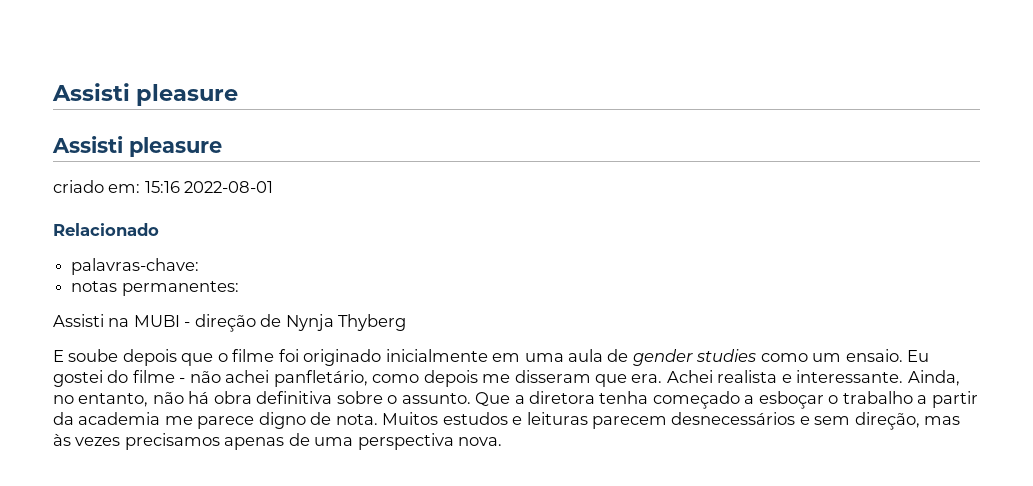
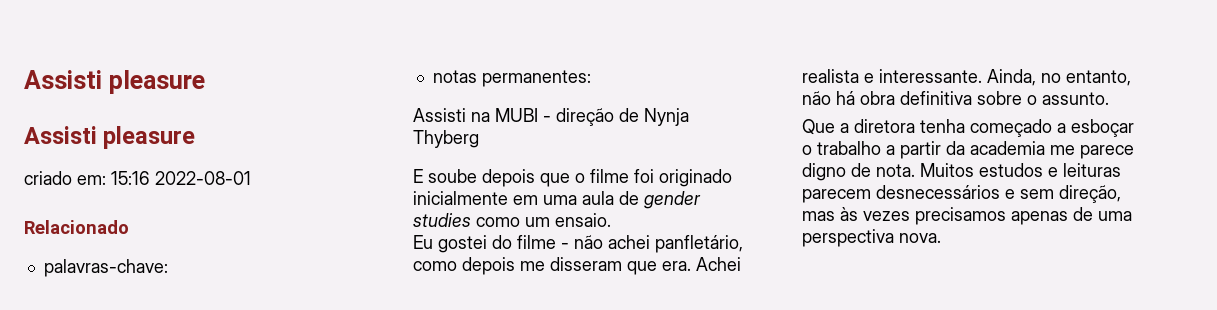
- E soube depois que o filme foi originado inicialmente em uma aula de gender studies como um ensaio. Eu gostei do filme - não achei panfletário, como depois me disseram que era.
+ E soube depois que o filme foi originado inicialmente em uma aula de gender studies como um ensaio.
+ Eu gostei do filme - não achei panfletário, como depois me disseram que era.
- Ainda, no entanto, não há obra definitiva sobre o assunto. Que a diretora tenha começado a esboçar o trabalho a partir da academia me parece digno de nota.
+ Ainda, no entanto, não há obra definitiva sobre o assunto.
+ Que a diretora tenha começado a esboçar o trabalho a partir da academia me parece digno de nota.

